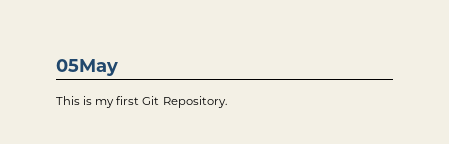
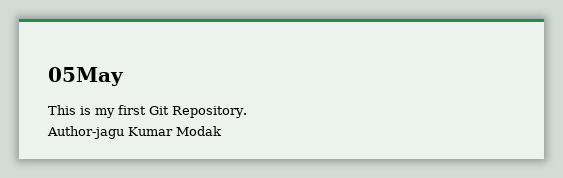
+ Author-jagu Kumar Modak

